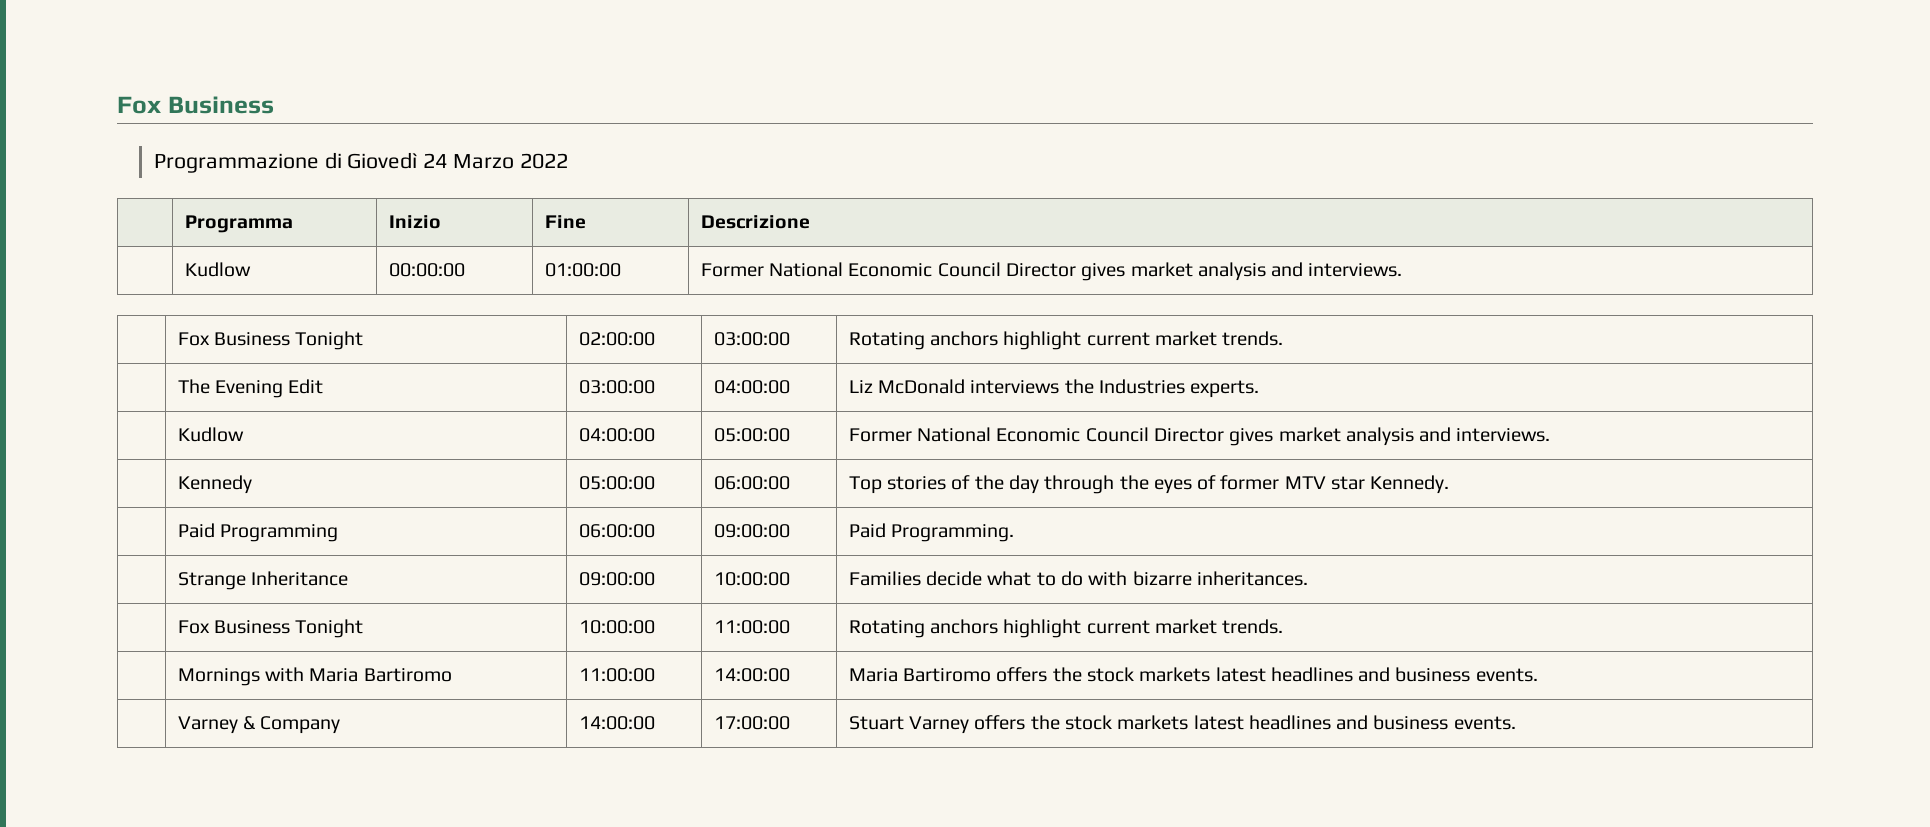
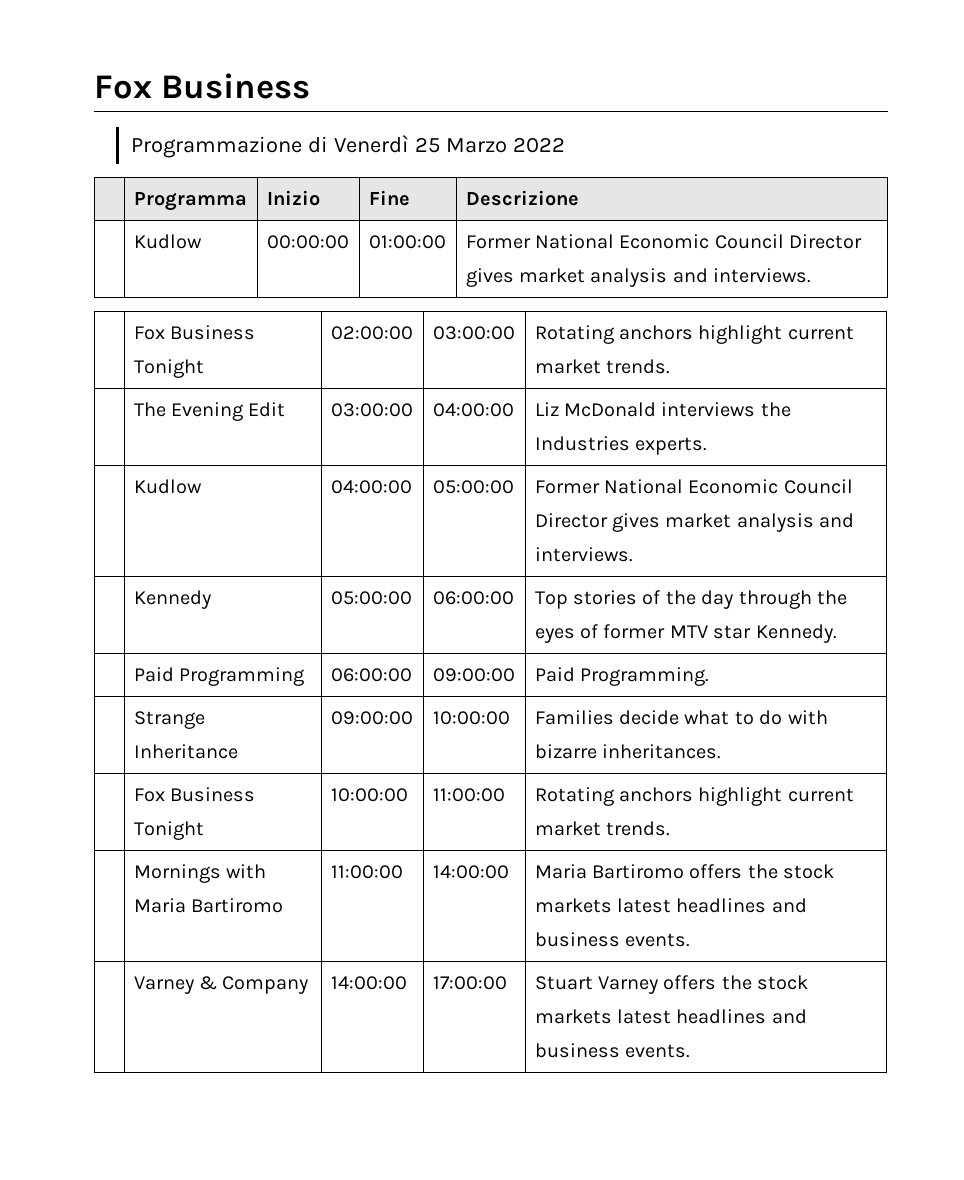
- Programmazione di Giovedì 24 Marzo 2022
+ Programmazione di Venerdì 25 Marzo 2022

